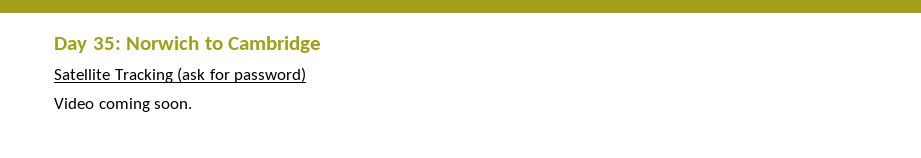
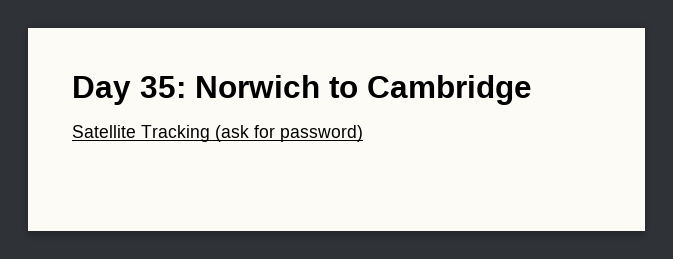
- Video coming soon.

